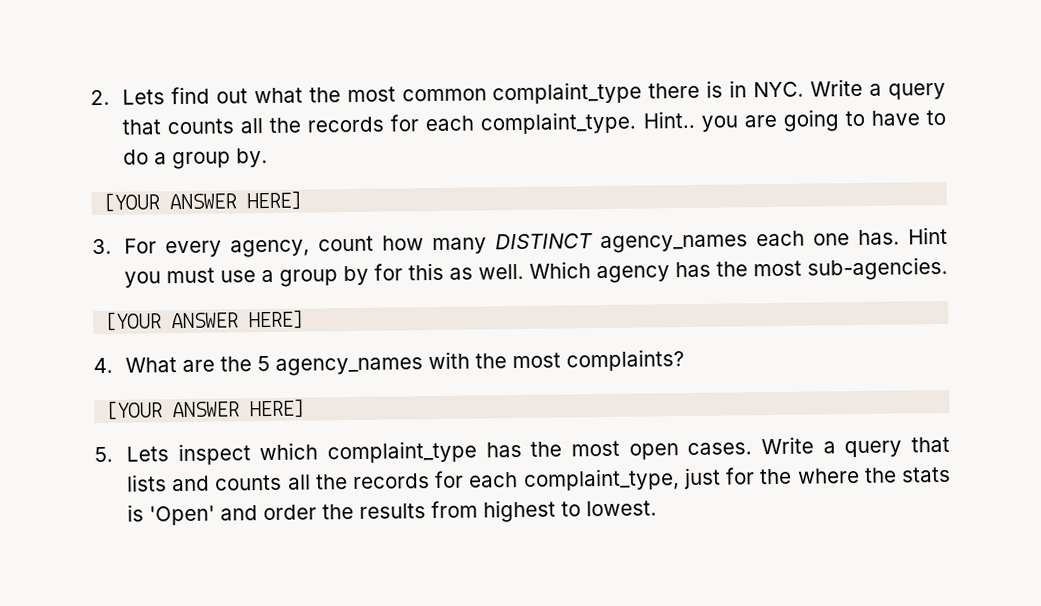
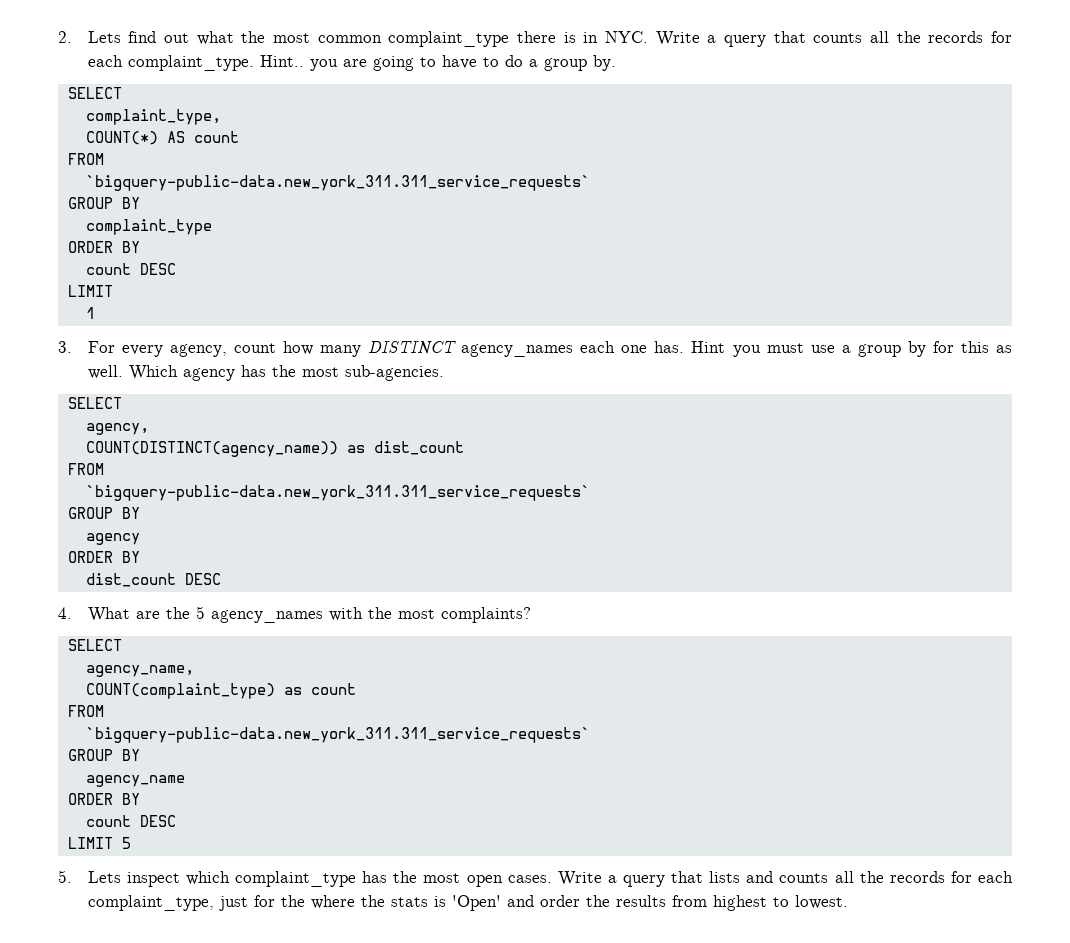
  Hint.. you are going to have to do a group by.
- [YOUR ANSWER HERE]
+ SELECT
+ complaint_type,
+ COUNT(*) AS count
+ FROM
+ `bigquery-public-data.new_york_311.311_service_requests`
+ GROUP BY
+ complaint_type
+ ORDER BY
+ count DESC
+ LIMIT
+ 1
  Which agency has the most sub-agencies.
- [YOUR ANSWER HERE]
+ SELECT
+ agency,
+ COUNT(DISTINCT(agency_name)) as dist_count
+ FROM
+ `bigquery-public-data.new_york_311.311_service_requests`
+ GROUP BY
+ agency
+ ORDER BY
+ dist_count DESC
  4. What are the 5 agency_names with the most complaints?
- [YOUR ANSWER HERE]
+ SELECT
+ agency_name,
+ COUNT(complaint_type) as count
+ FROM
+ `bigquery-public-data.new_york_311.311_service_requests`
+ GROUP BY
+ agency_name
+ ORDER BY
+ count DESC
+ LIMIT 5

